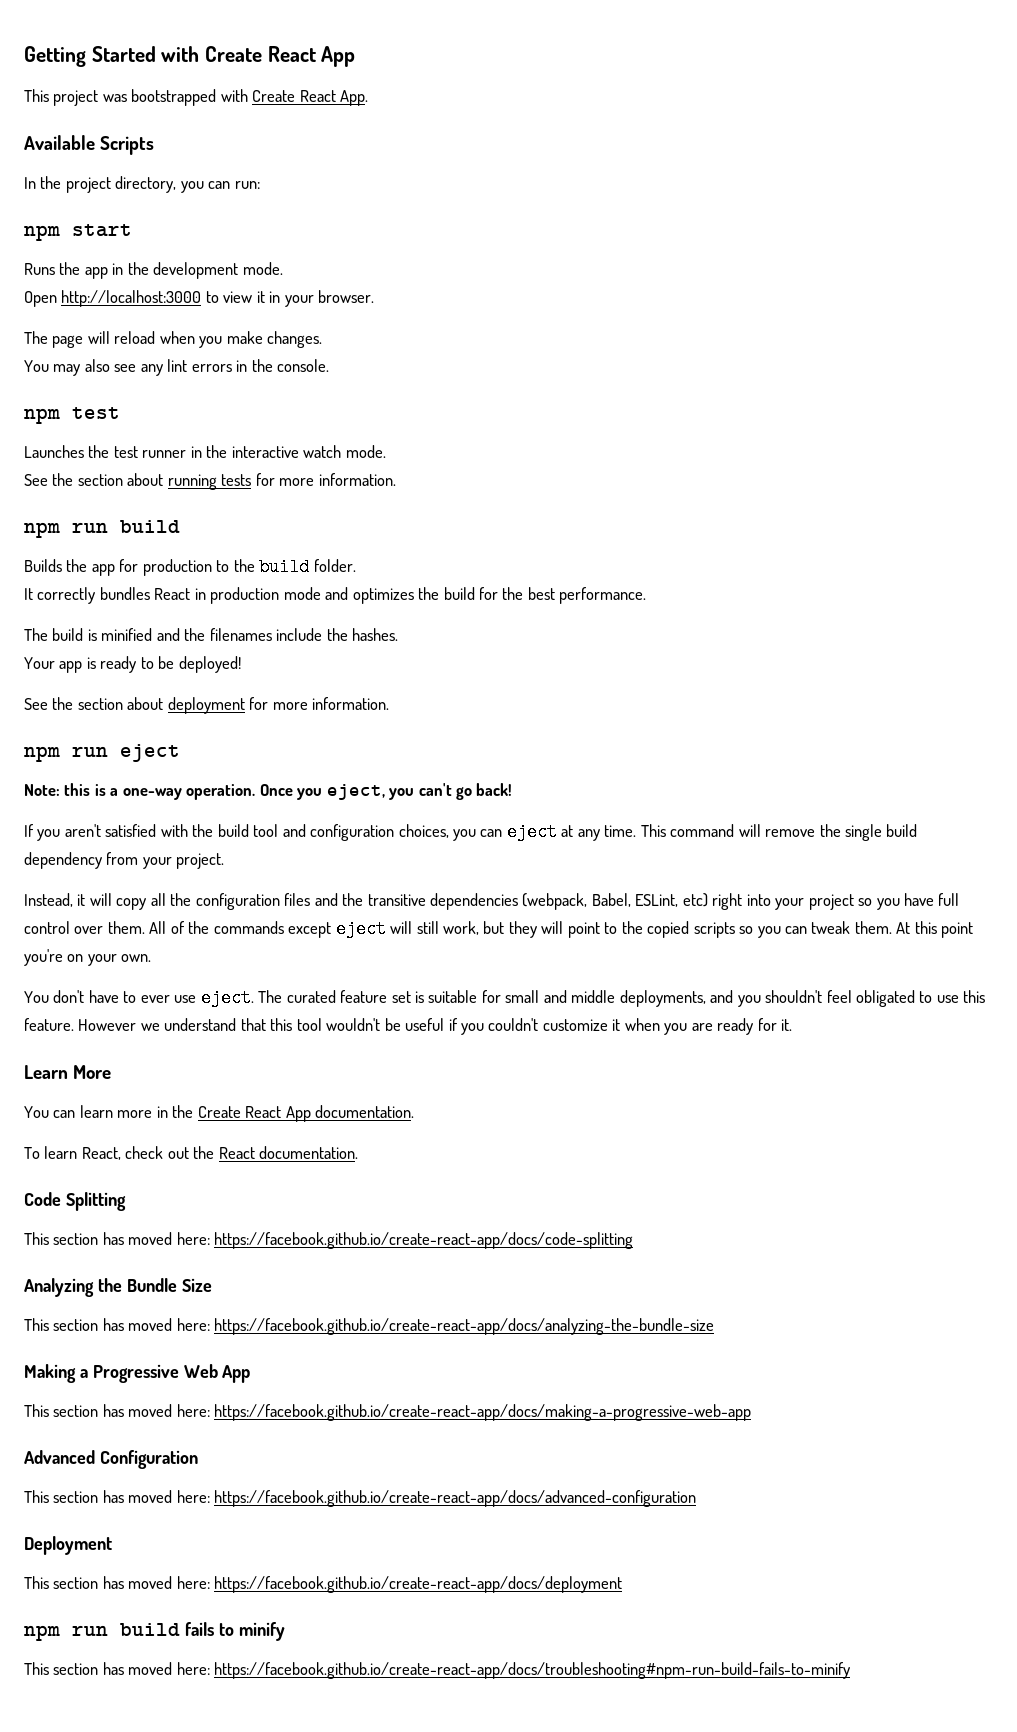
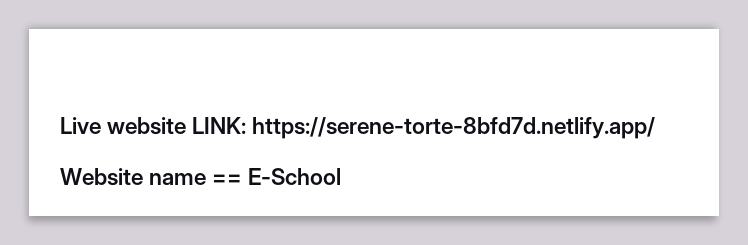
- Getting Started with Create React App
- This project was bootstrapped with Create React App.
- Available Scripts
- In the project directory, you can run:
- npm start
- Runs the app in the development mode.
- Open http://localhost:3000 to view it in your browser.
- The page will reload when you make changes.
- You may also see any lint errors in the console.
- npm test
- Launches the test runner in the interactive watch mode.
- See the section about running tests for more information.
- npm run build
- Builds the app for production to the build folder.
- It correctly bundles React in production mode and optimizes the build for the best performance.
- The build is minified and the filenames include the hashes.
- Your app is ready to be deployed!
- See the section about deployment for more information.
- npm run eject
- Note: this is a one-way operation. Once you eject, you can't go back!
- If you aren't satisfied with the build tool and configuration choices, you can eject at any time. This command will remove the single build dependency from your project.
- Instead, it will copy all the configuration files and the transitive dependencies (webpack, Babel, ESLint, etc) right into your project so you have full control over them. All of the commands except eject will still work, but they will point to the copied scripts so you can tweak them. At this point you're on your own.
- You don't have to ever use eject. The curated feature set is suitable for small and middle deployments, and you shouldn't feel obligated to use this feature. However we understand that this tool wouldn't be useful if you couldn't customize it when you are ready for it.
- Learn More
- You can learn more in the Create React App documentation.
- To learn React, check out the React documentation.
- Code Splitting
- This section has moved here: https://facebook.github.io/create-react-app/docs/code-splitting
- Analyzing the Bundle Size
- This section has moved here: https://facebook.github.io/create-react-app/docs/analyzing-the-bundle-size
- Making a Progressive Web App
- This section has moved here: https://facebook.github.io/create-react-app/docs/making-a-progressive-web-app
- Advanced Configuration
- This section has moved here: https://facebook.github.io/create-react-app/docs/advanced-configuration
- Deployment
- This section has moved here: https://facebook.github.io/create-react-app/docs/deployment
- npm run build fails to minify
- This section has moved here: https://facebook.github.io/create-react-app/docs/troubleshooting#npm-run-build-fails-to-minify
+ Live website LINK: https://serene-torte-8bfd7d.netlify.app/
+ Website name == E-School

